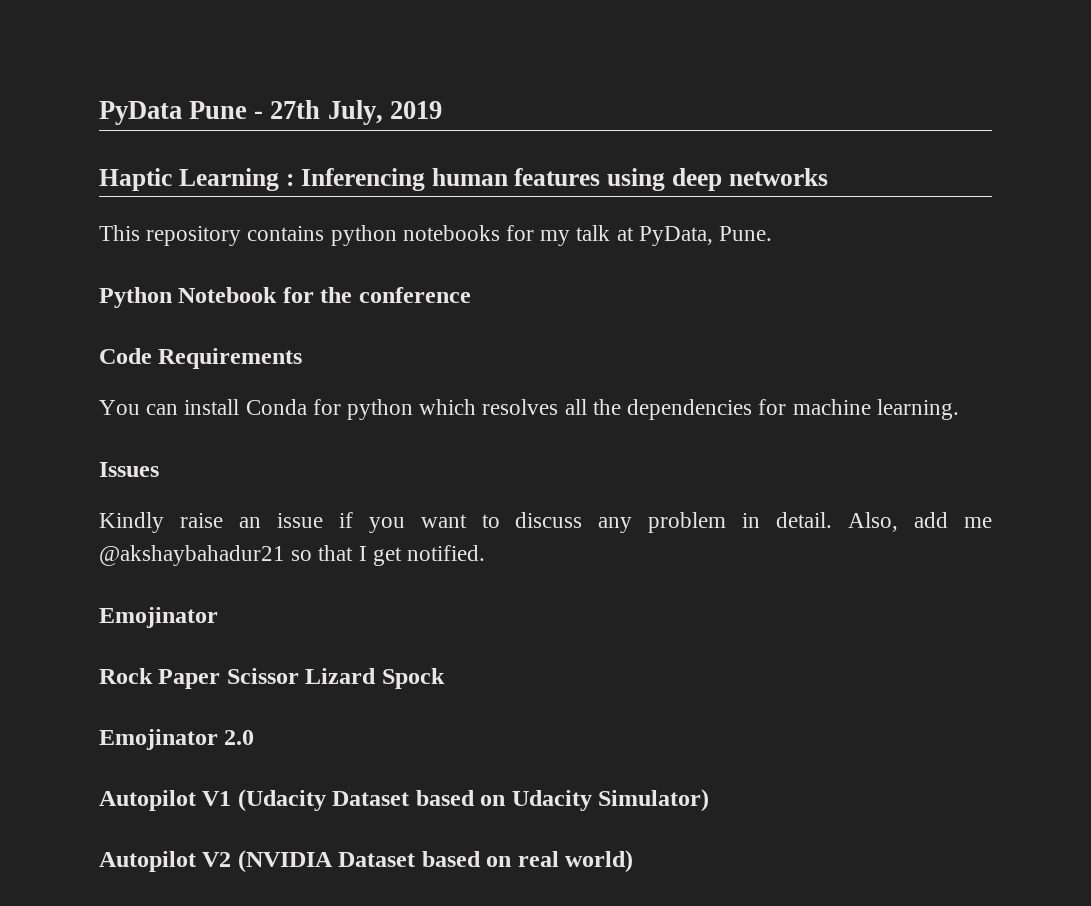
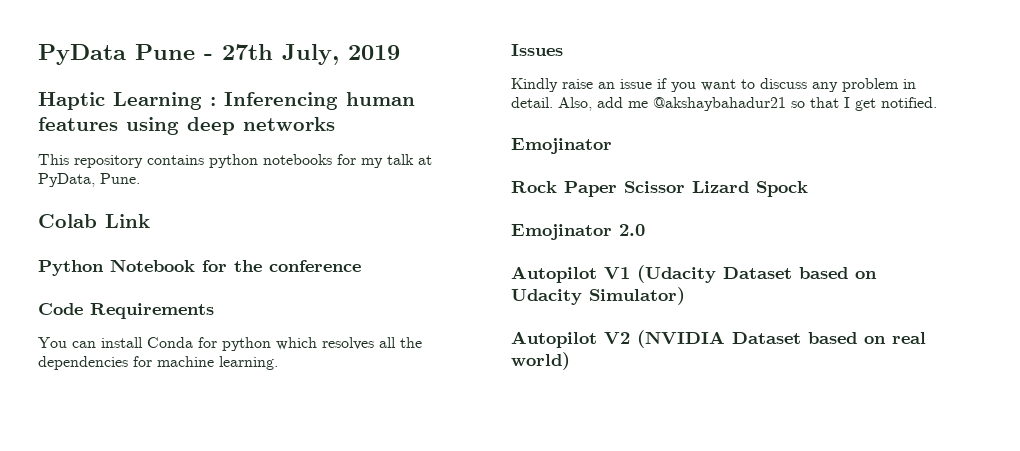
+ Colab Link

